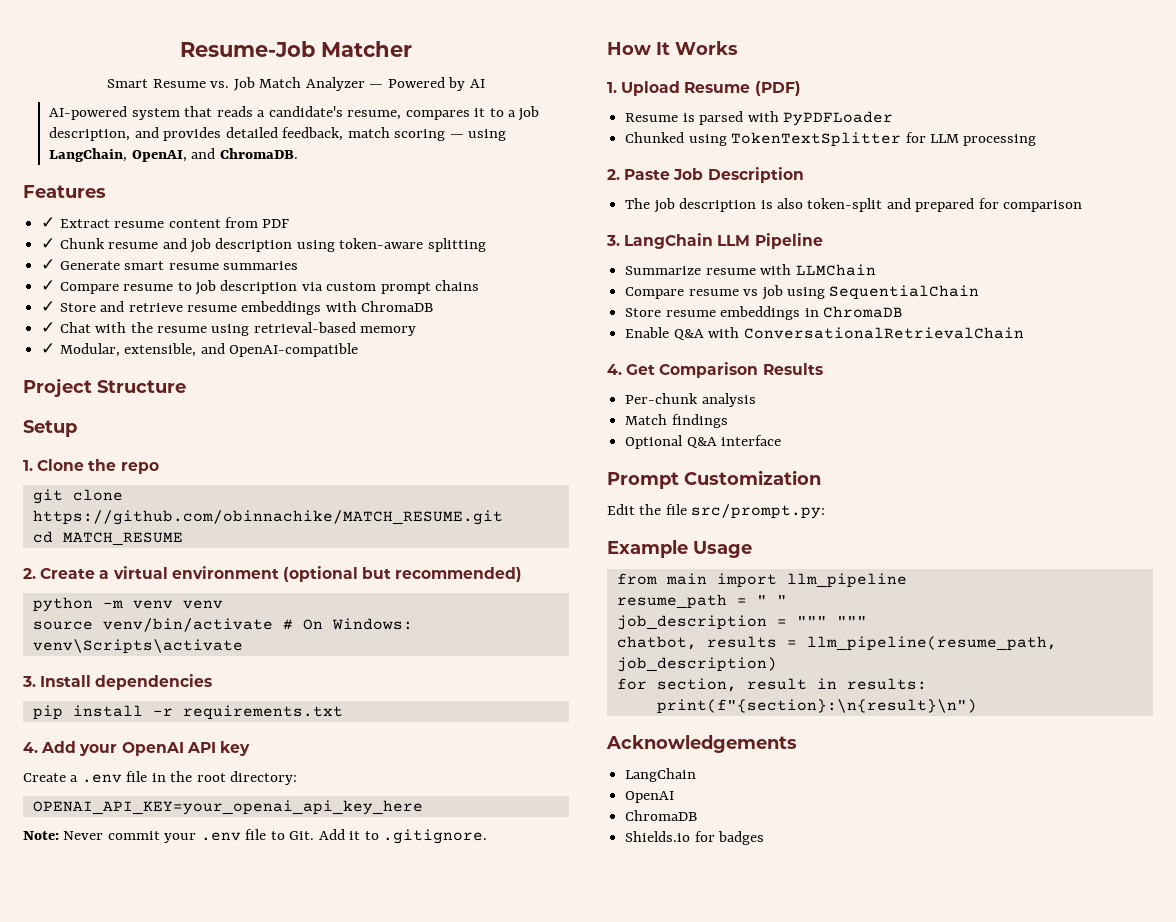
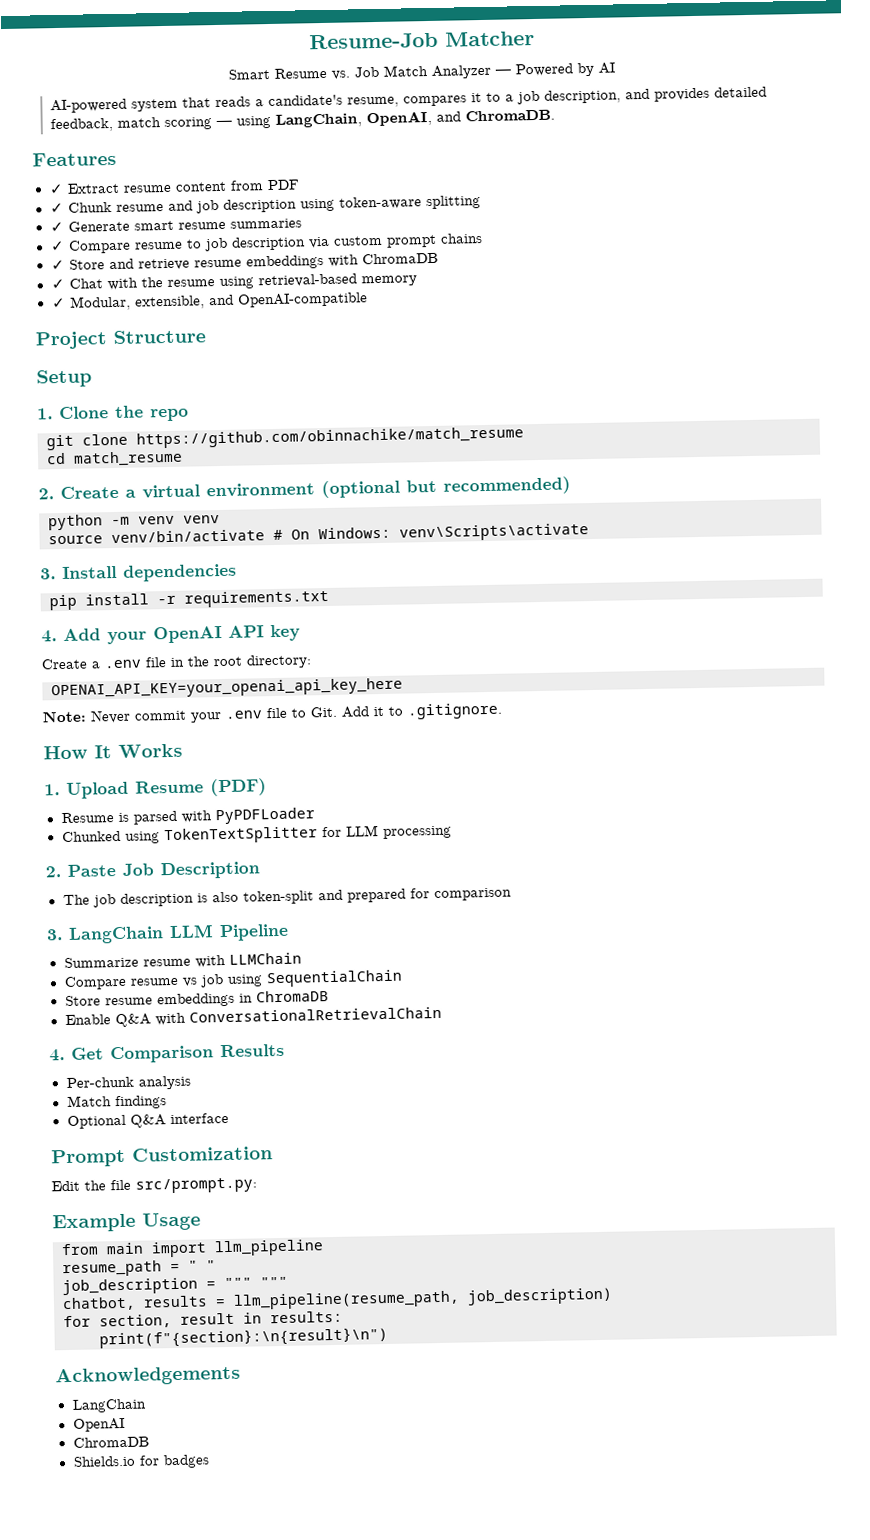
- git clone https://github.com/obinnachike/MATCH_RESUME.git
+ git clone https://github.com/obinnachike/match_resume
- cd MATCH_RESUME
+ cd match_resume

